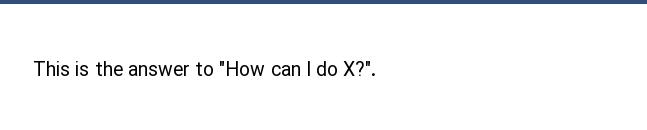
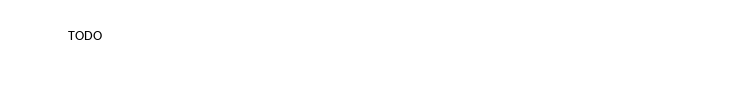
- This is the answer to "How can I do X?".
+ TODO

